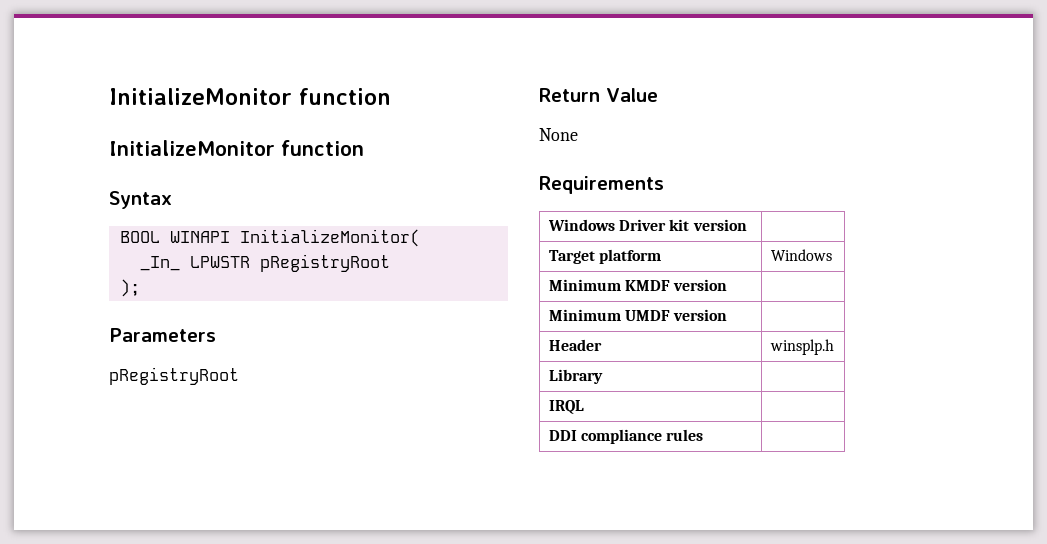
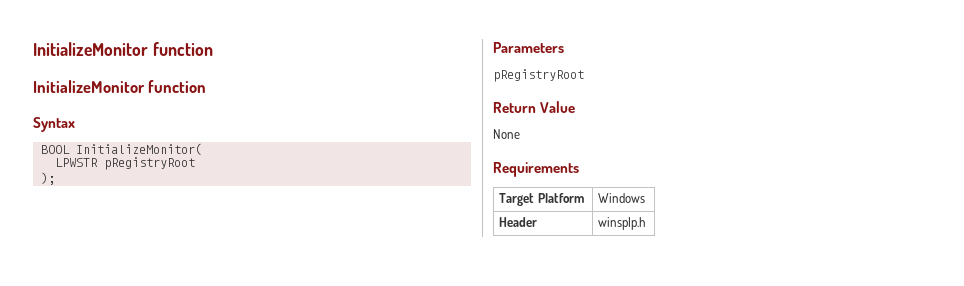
- BOOL WINAPI InitializeMonitor(
+ BOOL InitializeMonitor(
- _In_ LPWSTR pRegistryRoot
+ LPWSTR pRegistryRoot
- Windows Driver kit version |
- Target platform | Windows
+ Target Platform | Windows
- Minimum KMDF version |
- Minimum UMDF version |
  Header | winsplp.h
- Library |
- IRQL |
- DDI compliance rules |

